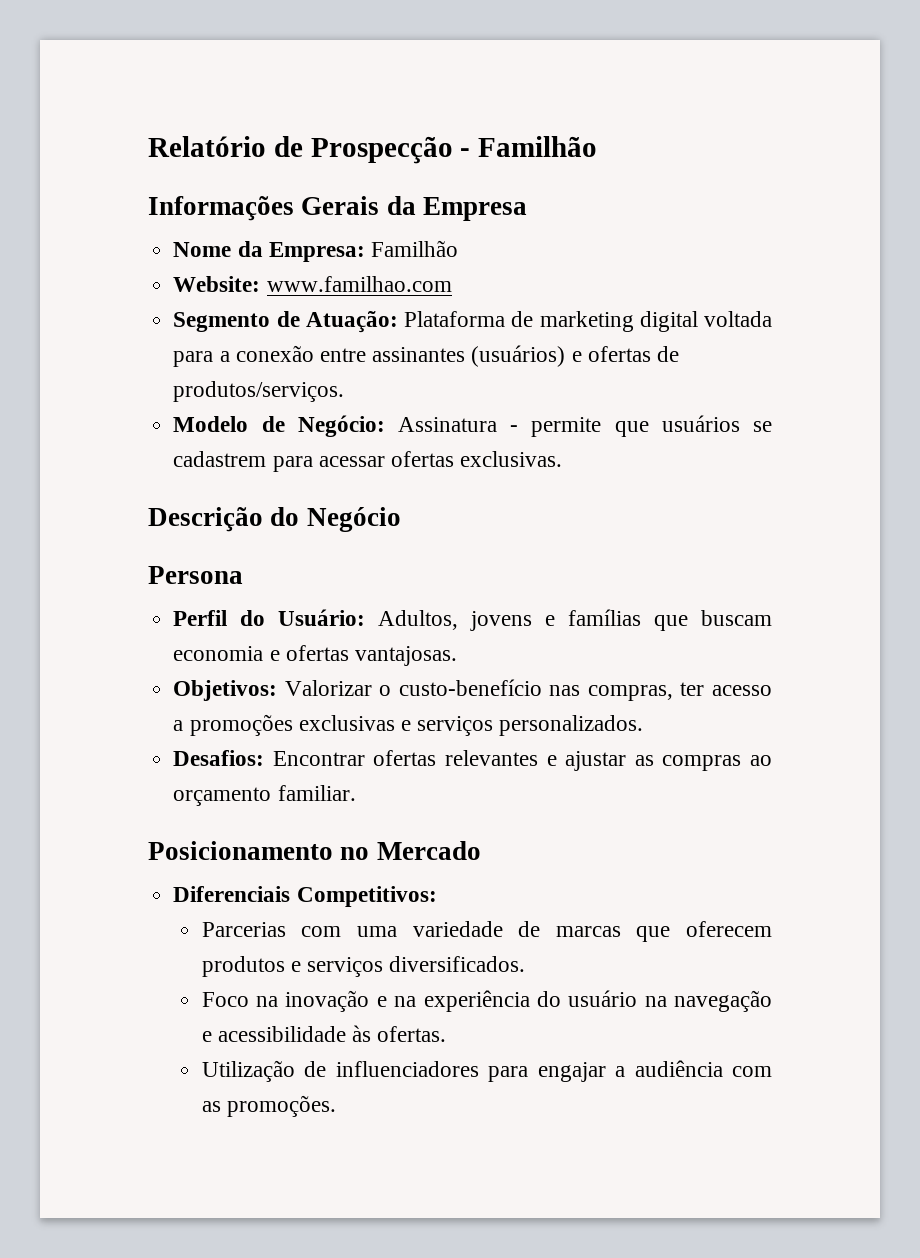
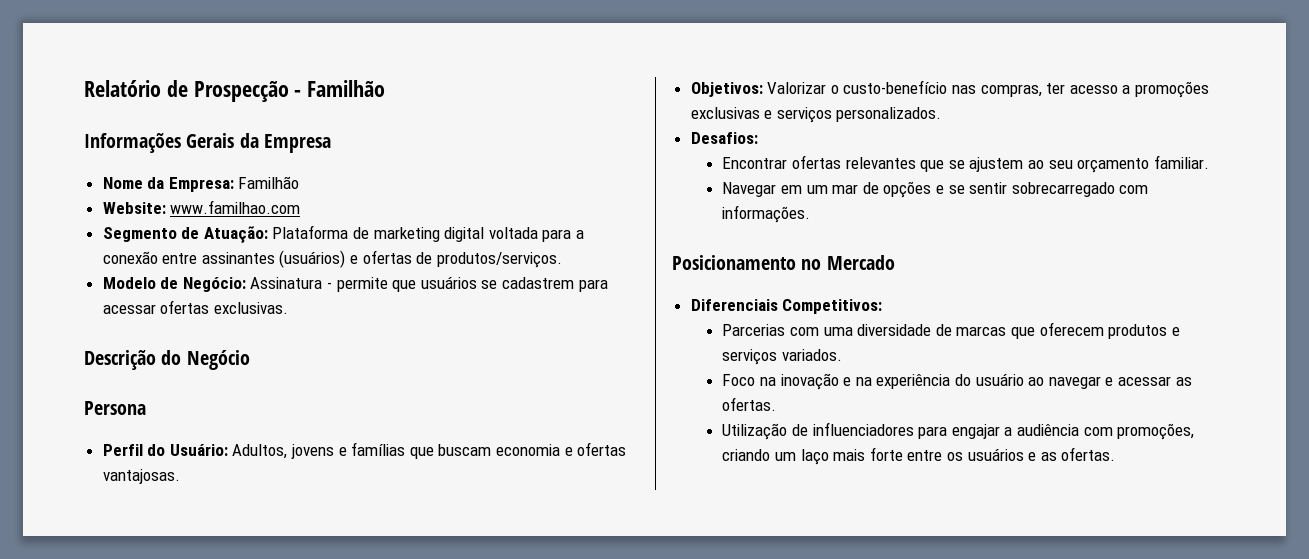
- Desafios: Encontrar ofertas relevantes e ajustar as compras ao orçamento familiar.
+ Desafios:
+ Encontrar ofertas relevantes que se ajustem ao seu orçamento familiar.
+ Navegar em um mar de opções e se sentir sobrecarregado com informações.
- Parcerias com uma variedade de marcas que oferecem produtos e serviços diversificados.
+ Parcerias com uma diversidade de marcas que oferecem produtos e serviços variados.
- Foco na inovação e na experiência do usuário na navegação e acessibilidade às ofertas.
+ Foco na inovação e na experiência do usuário ao navegar e acessar as ofertas.
- Utilização de influenciadores para engajar a audiência com as promoções.
+ Utilização de influenciadores para engajar a audiência com promoções, criando um laço mais forte entre os usuários e as ofertas.

